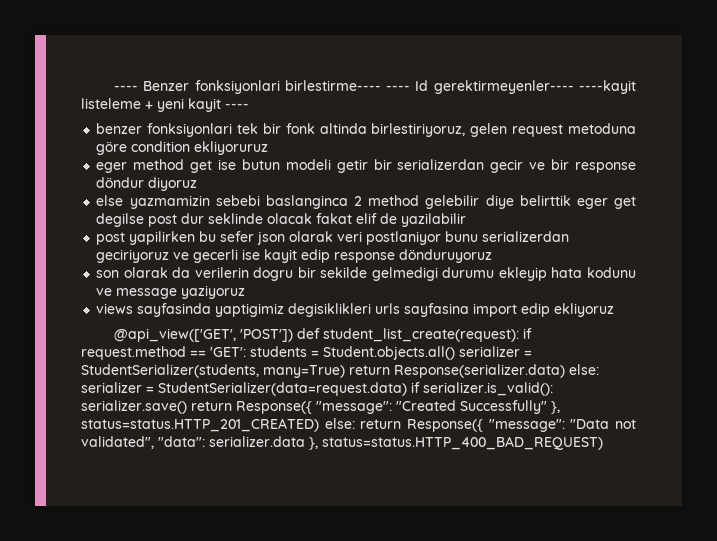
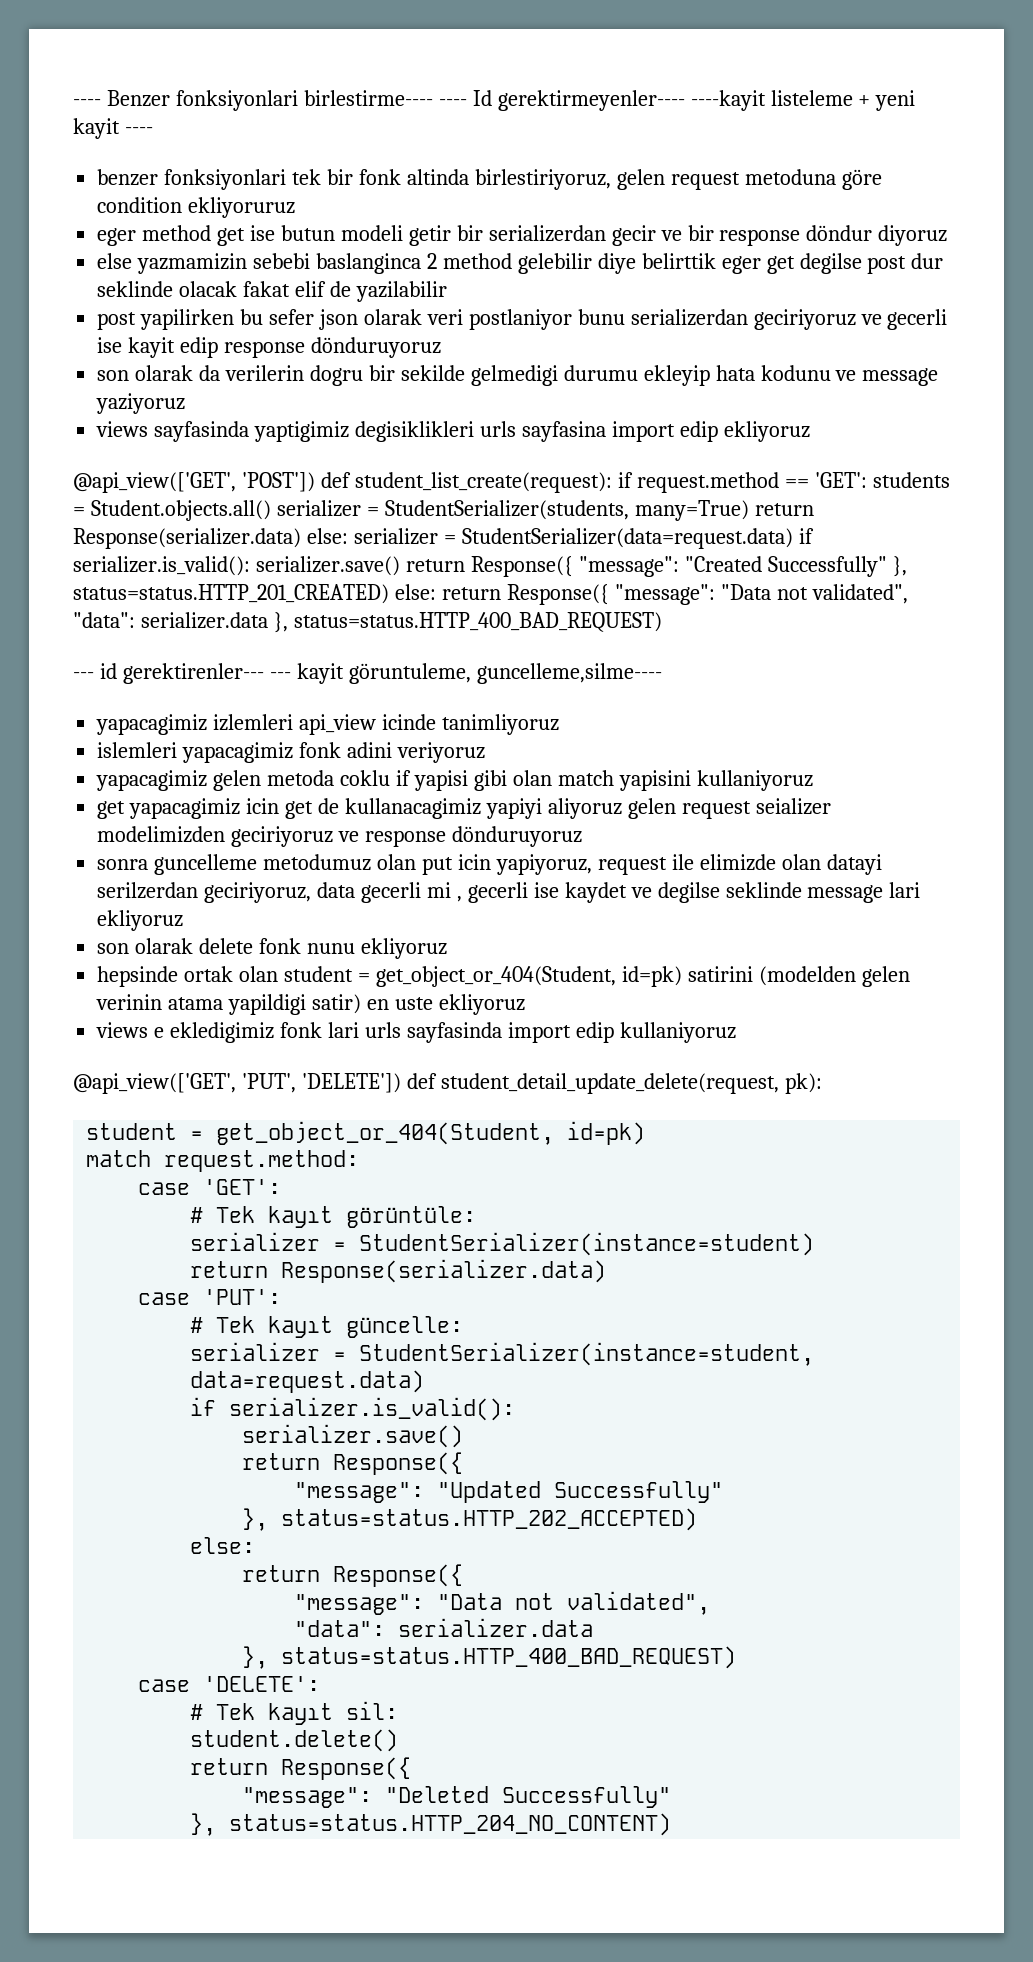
+ --- id gerektirenler--- --- kayit göruntuleme, guncelleme,silme----
+ yapacagimiz izlemleri api_view icinde tanimliyoruz
+ islemleri yapacagimiz fonk adini veriyoruz
+ yapacagimiz gelen metoda coklu if yapisi gibi olan match yapisini kullaniyoruz
+ get yapacagimiz icin get de kullanacagimiz yapiyi aliyoruz gelen request seializer modelimizden geciriyoruz ve response dönduruyoruz
+ sonra guncelleme metodumuz olan put icin yapiyoruz, request ile elimizde olan datayi serilzerdan geciriyoruz, data gecerli mi , gecerli ise kaydet ve degilse seklinde message lari ekliyoruz
+ son olarak delete fonk nunu ekliyoruz
+ hepsinde ortak olan student = get_object_or_404(Student, id=pk) satirini (modelden gelen verinin atama yapildigi satir) en uste ekliyoruz
+ views e ekledigimiz fonk lari urls sayfasinda import edip kullaniyoruz
+ @api_view(['GET', 'PUT', 'DELETE']) def student_detail_update_delete(request, pk):
+ student = get_object_or_404(Student, id=pk)
+ match request.method:
+ case 'GET':
+ # Tek kayıt görüntüle:
+ serializer = StudentSerializer(instance=student)
+ return Response(serializer.data)
+ case 'PUT':
+ # Tek kayıt güncelle:
+ serializer = StudentSerializer(instance=student, data=request.data)
+ if serializer.is_valid():
+ serializer.save()
+ return Response({
+ "message": "Updated Successfully"
+ }, status=status.HTTP_202_ACCEPTED)
+ else:
+ return Response({
+ "message": "Data not validated",
+ "data": serializer.data
+ }, status=status.HTTP_400_BAD_REQUEST)
+ case 'DELETE':
+ # Tek kayıt sil:
+ student.delete()
+ return Response({
+ "message": "Deleted Successfully"
+ }, status=status.HTTP_204_NO_CONTENT)

